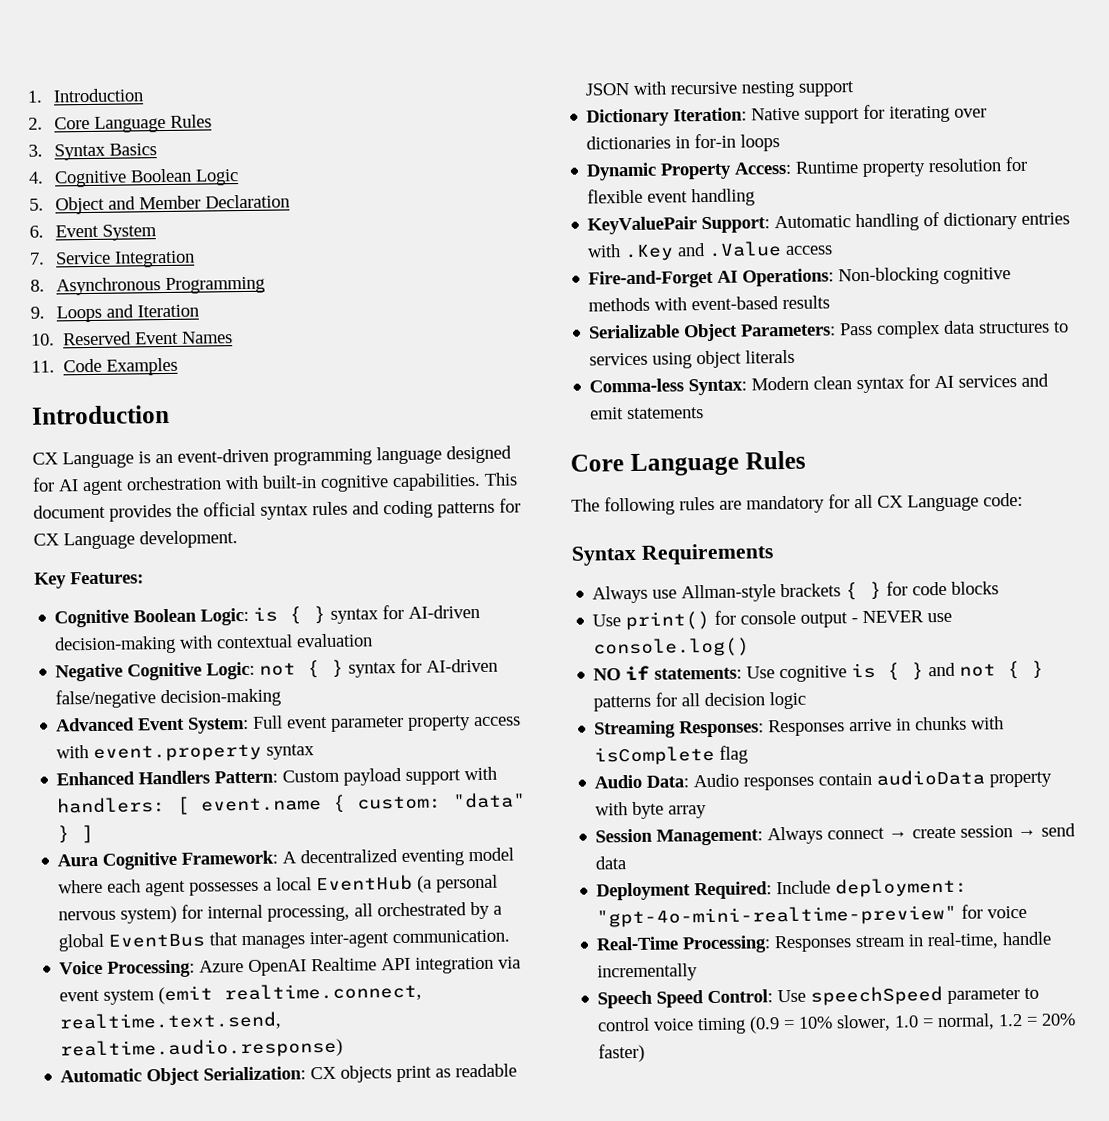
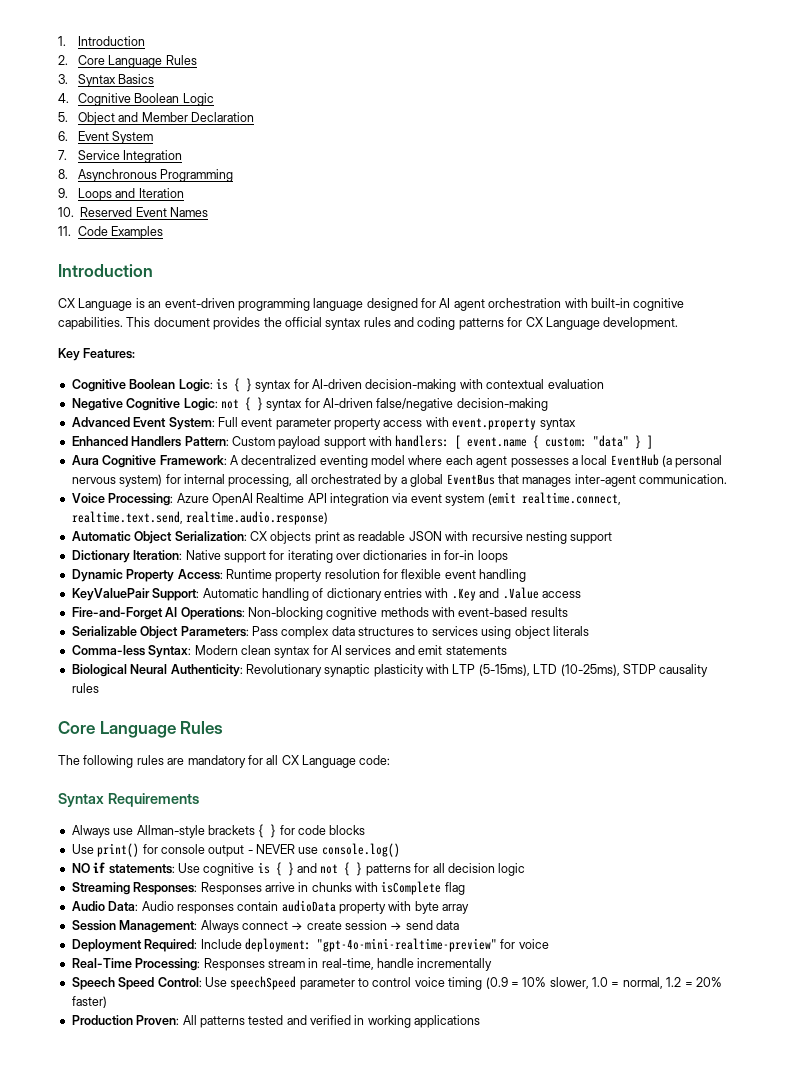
+ Biological Neural Authenticity: Revolutionary synaptic plasticity with LTP (5-15ms), LTD (10-25ms), STDP causality rules
+ Production Proven: All patterns tested and verified in working applications

